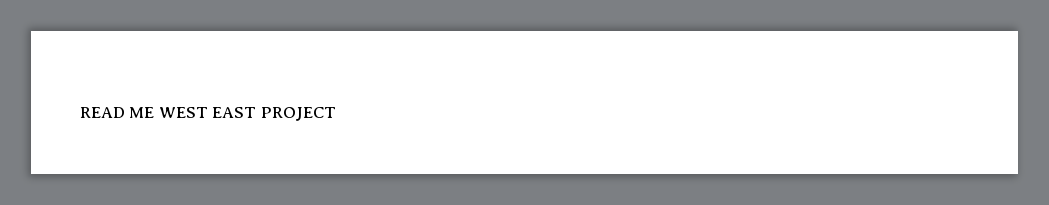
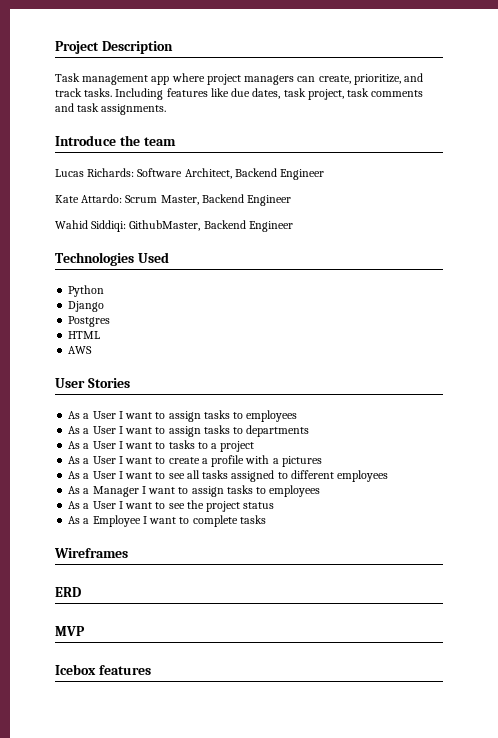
- READ ME WEST EAST PROJECT
+ Project Description
+ Task management app where project managers can create, prioritize, and track tasks. Including features like due dates, task project, task comments and task assignments.
+ Introduce the team
+ Lucas Richards: Software Architect, Backend Engineer
+ Kate Attardo: Scrum Master, Backend Engineer
+ Wahid Siddiqi: GithubMaster, Backend Engineer
+ Technologies Used
+ Python
+ Django
+ Postgres
+ HTML
+ AWS
+ User Stories
+ As a User I want to assign tasks to employees
+ As a User I want to assign tasks to departments
+ As a User I want to tasks to a project
+ As a User I want to create a profile with a pictures
+ As a User I want to see all tasks assigned to different employees
+ As a Manager I want to assign tasks to employees
+ As a User I want to see the project status
+ As a Employee I want to complete tasks
+ Wireframes
+ ERD
+ MVP
+ Icebox features

